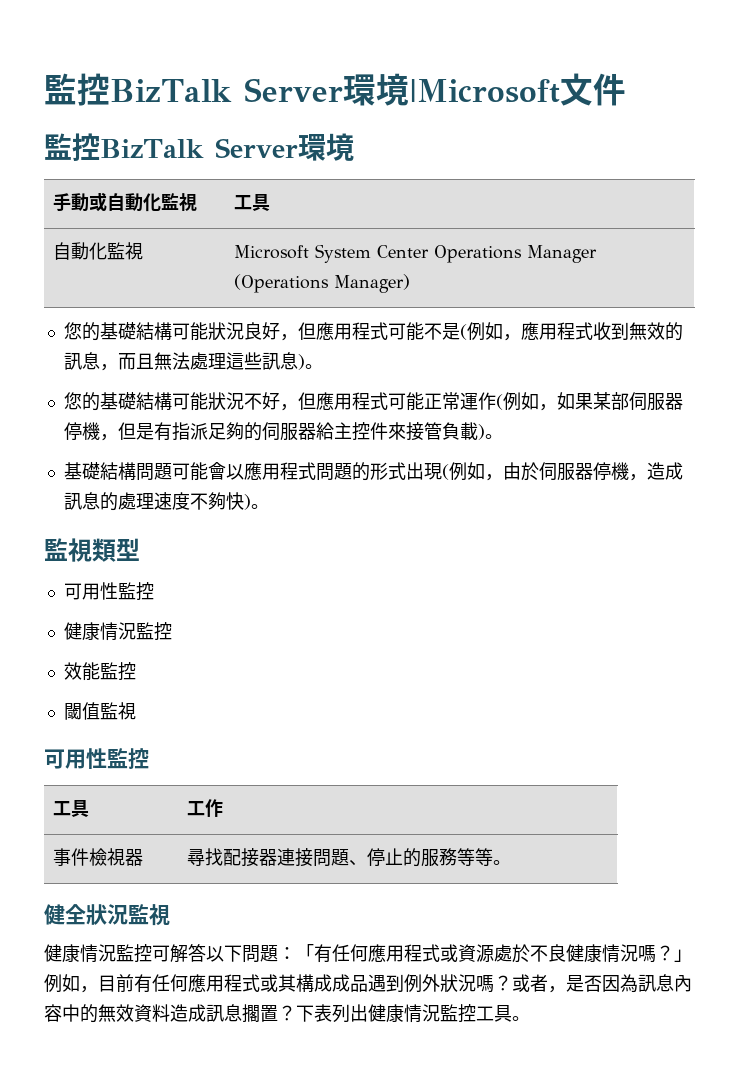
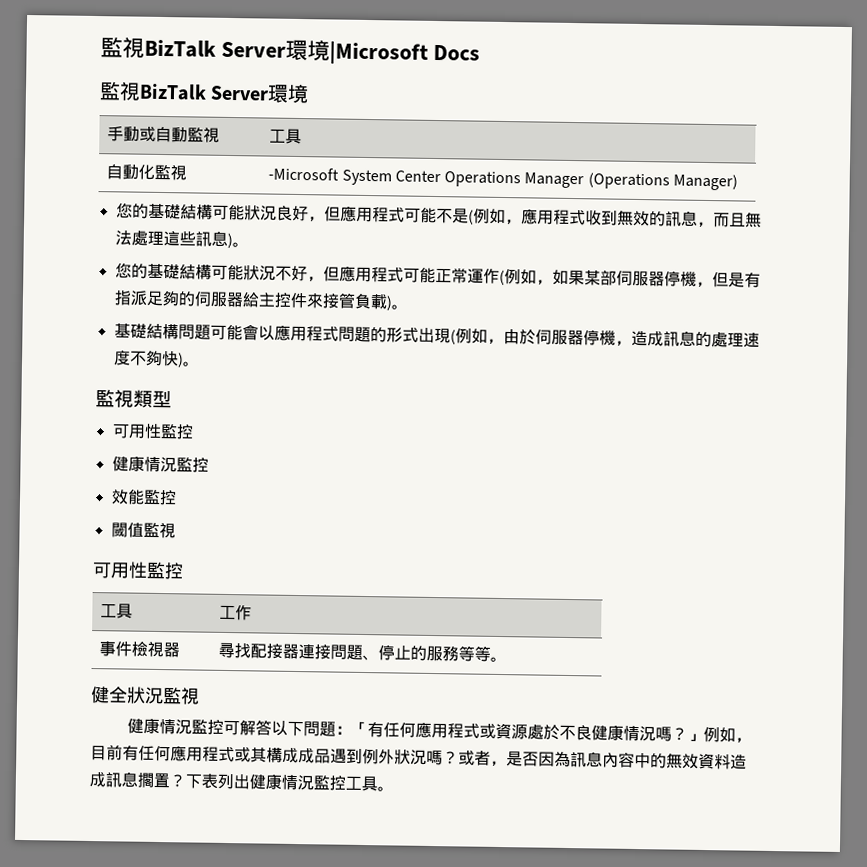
- 監控BizTalk Server環境|Microsoft文件
- 監控BizTalk Server環境
+ 監視BizTalk Server環境|Microsoft Docs
+ 監視BizTalk Server環境
- 手動或自動化監視 | 工具
+ 手動或自動監視 | 工具
- 自動化監視 | Microsoft System Center Operations Manager (Operations Manager)
+ 自動化監視 | -Microsoft System Center Operations Manager (Operations Manager)

